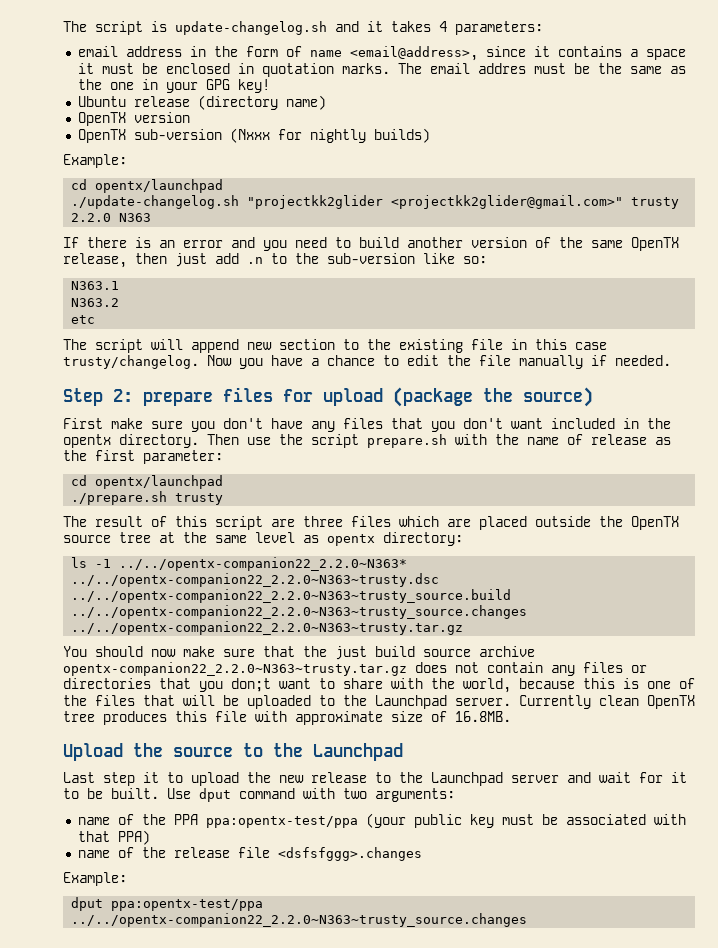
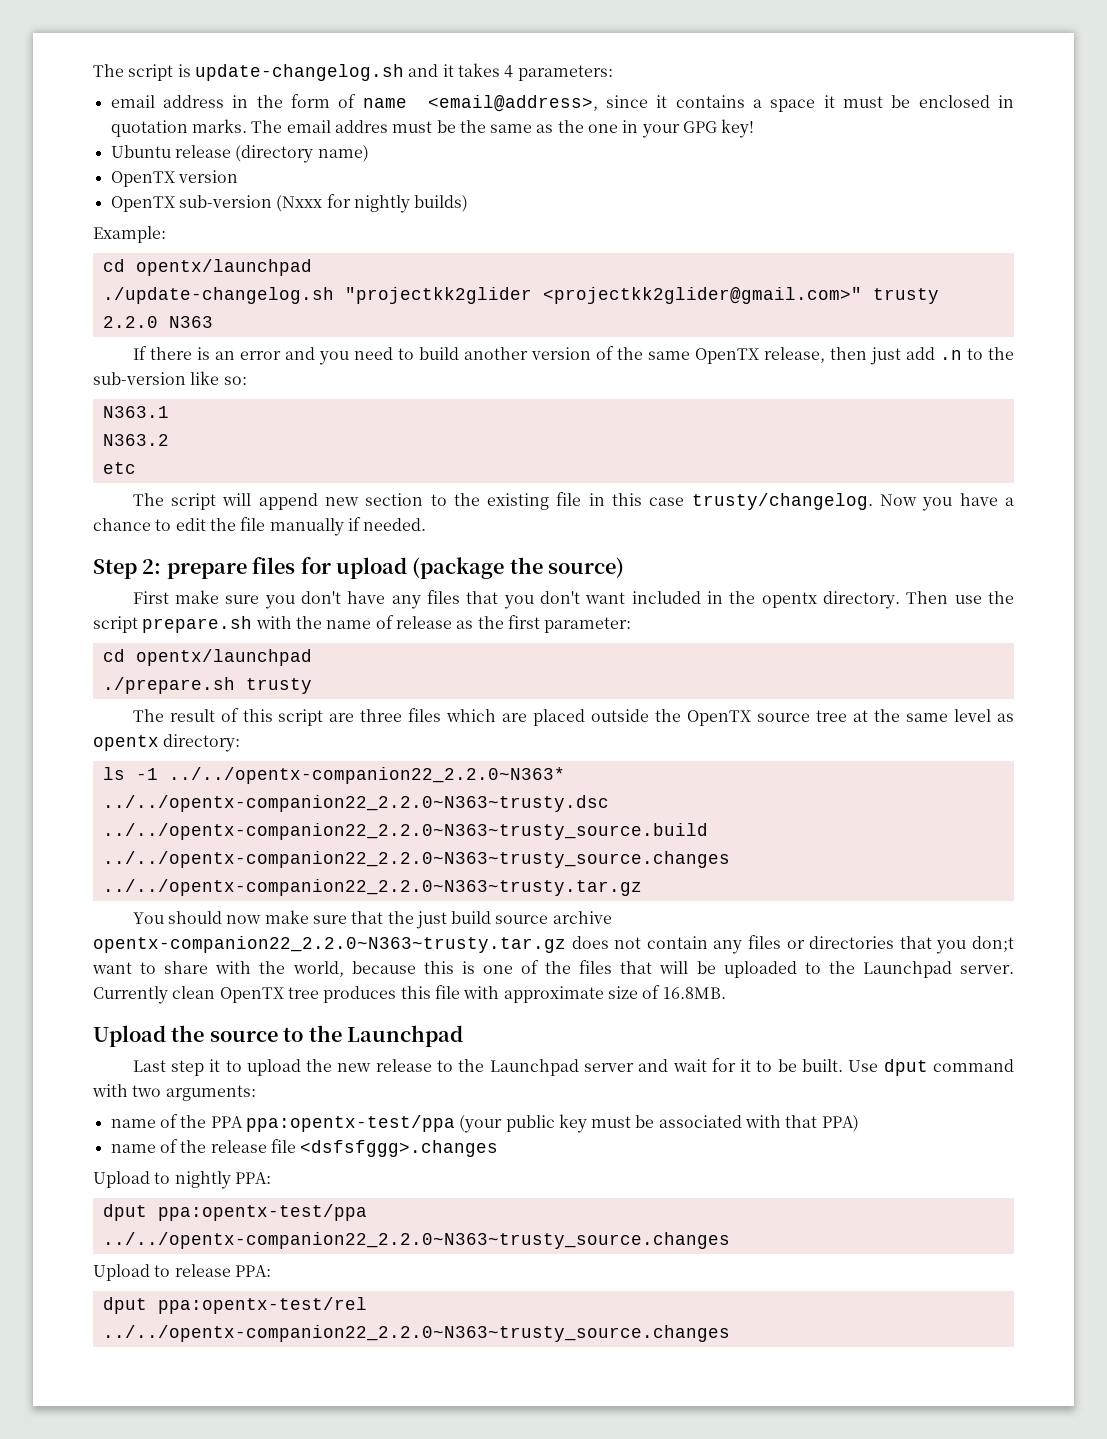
  name of the release file <dsfsfggg>.changes
- Example:
+ Upload to nightly PPA:
+ Upload to release PPA:
+ dput ppa:opentx-test/rel ../../opentx-companion22_2.2.0~N363~trusty_source.changes

